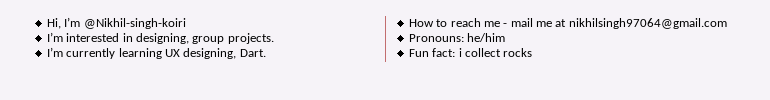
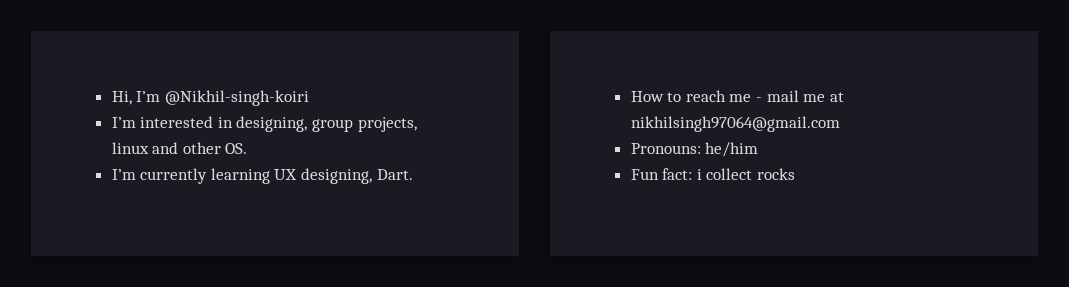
- I’m interested in designing, group projects.
+ I’m interested in designing, group projects, linux and other OS.

